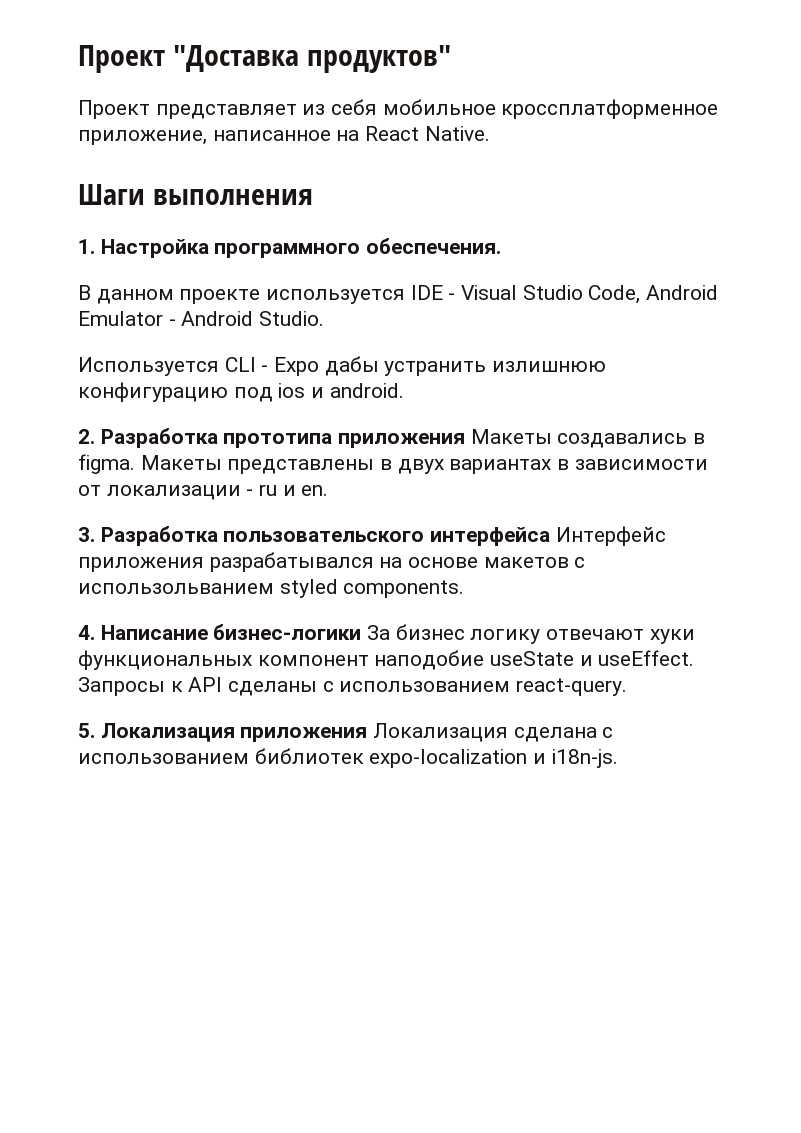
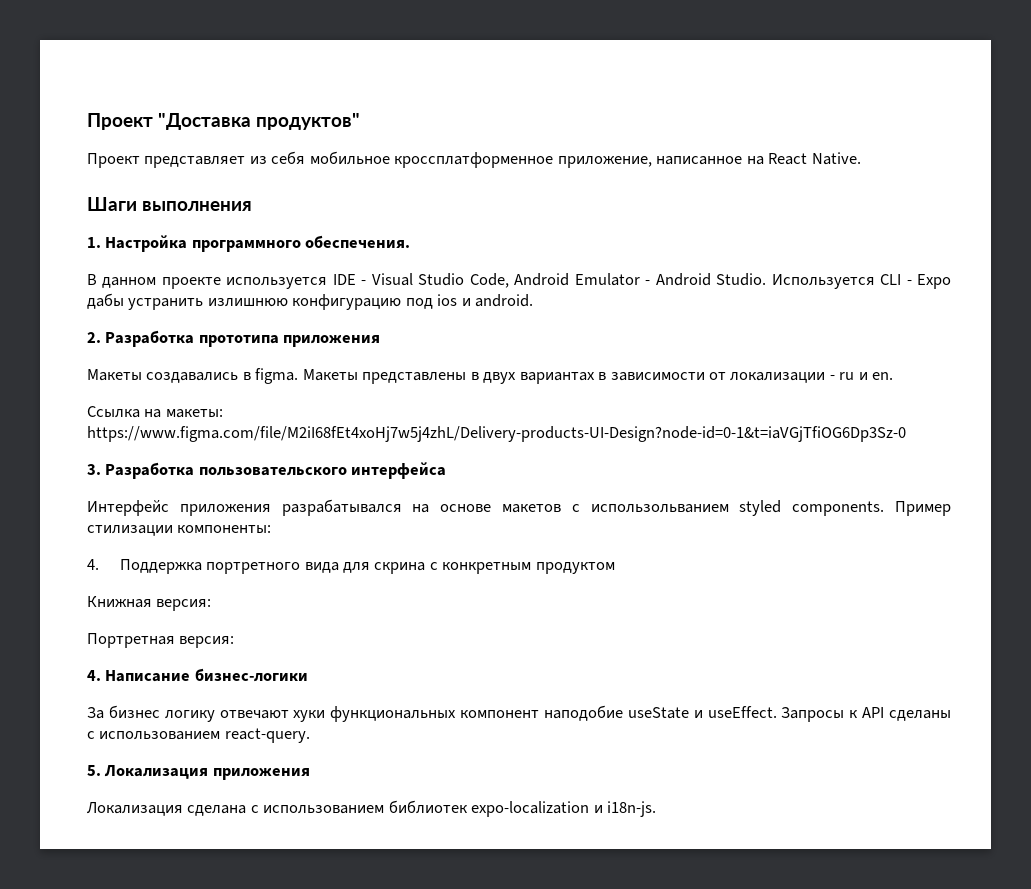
- В данном проекте используется IDE - Visual Studio Code, Android Emulator - Android Studio.
- Используется CLI - Expo дабы устранить излишнюю конфигурацию под ios и android.
+ В данном проекте используется IDE - Visual Studio Code, Android Emulator - Android Studio. Используется CLI - Expo дабы устранить излишнюю конфигурацию под ios и android.
- 2. Разработка прототипа приложения Макеты создавались в figma.
+ 2. Разработка прототипа приложения
+ Макеты создавались в figma.
+ Ссылка на макеты: https://www.figma.com/file/M2iI68fEt4xoHj7w5j4zhL/Delivery-products-UI-Design?node-id=0-1&t=iaVGjTfiOG6Dp3Sz-0
- 3. Разработка пользовательского интерфейса Интерфейс приложения разрабатывался на основе макетов с использольванием styled components.
+ 3. Разработка пользовательского интерфейса
+ Интерфейс приложения разрабатывался на основе макетов с использольванием styled components. Пример стилизации компоненты:
+ 4. Поддержка портретного вида для скрина с конкретным продуктом
+ Книжная версия:
+ Портретная версия:
- 4. Написание бизнес-логики За бизнес логику отвечают хуки функциональных компонент наподобие useState и useEffect.
+ 4. Написание бизнес-логики
+ За бизнес логику отвечают хуки функциональных компонент наподобие useState и useEffect.
- 5. Локализация приложения Локализация сделана с использованием библиотек expo-localization и i18n-js.
+ 5. Локализация приложения
+ Локализация сделана с использованием библиотек expo-localization и i18n-js.

